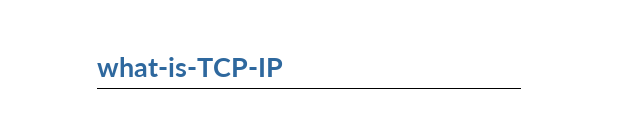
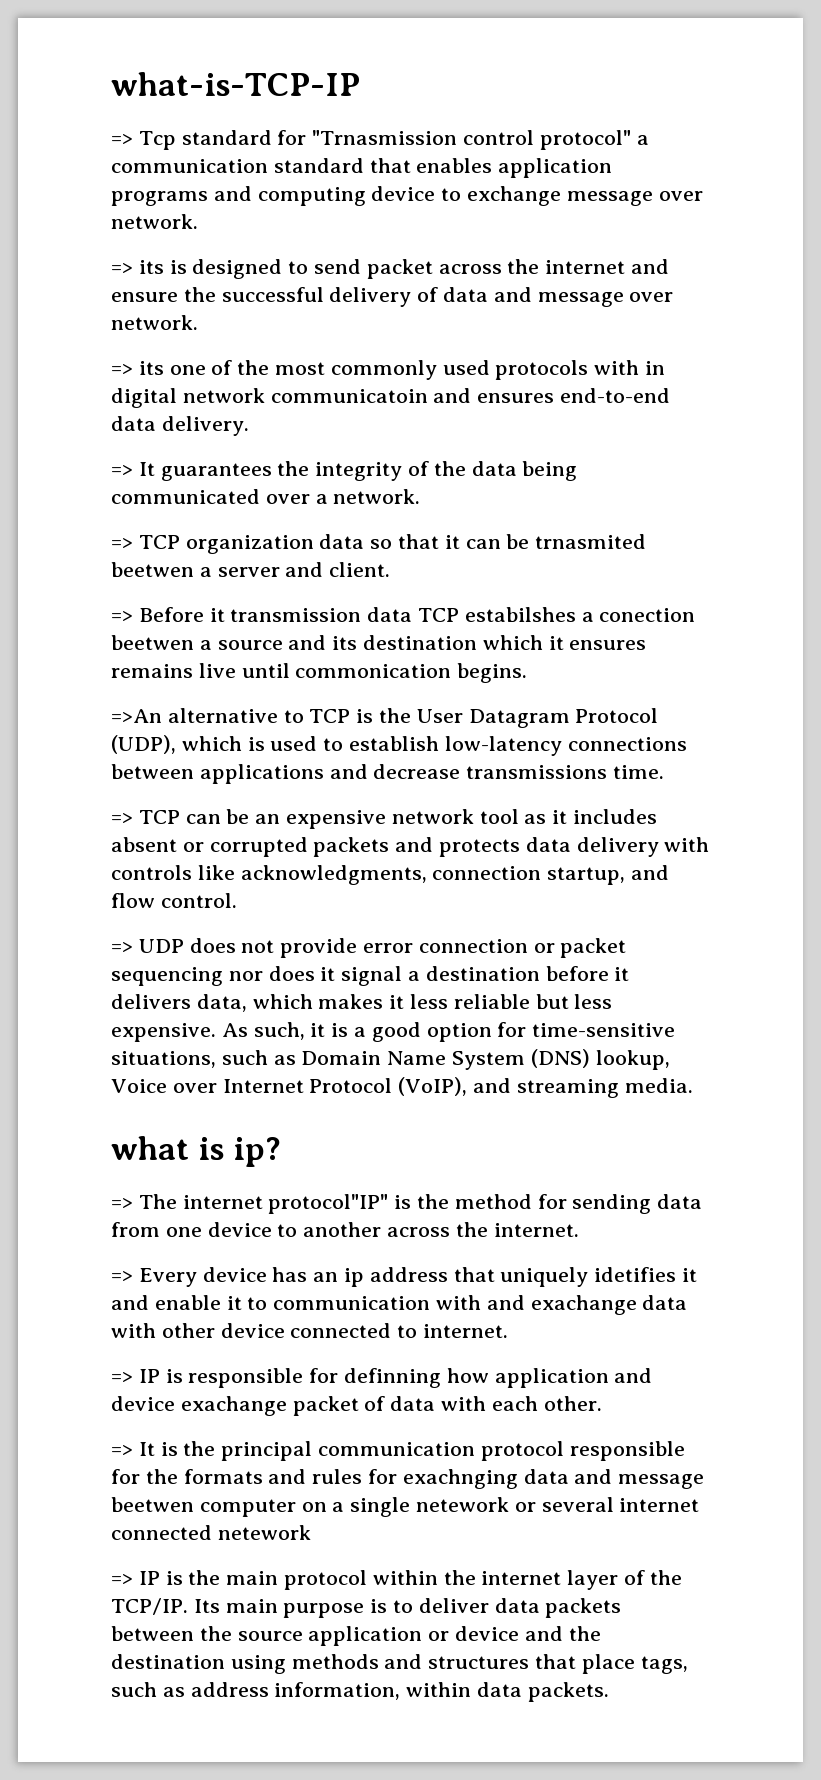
+ => Tcp standard for "Trnasmission control protocol" a communication standard that enables application programs and computing device to exchange message over network.
+ => its is designed to send packet across the internet and ensure the successful delivery of data and message over network.
+ => its one of the most commonly used protocols with in digital network communicatoin and ensures end-to-end data delivery.
+ => It guarantees the integrity of the data being communicated over a network.
+ => TCP organization data so that it can be trnasmited beetwen a server and client.
+ => Before it transmission data TCP estabilshes a conection beetwen a source and its destination which it ensures remains live until commonication begins.
+ =>An alternative to TCP is the User Datagram Protocol (UDP), which is used to establish low-latency connections between applications and decrease transmissions time.
+ => TCP can be an expensive network tool as it includes absent or corrupted packets and protects data delivery with controls like acknowledgments, connection startup, and flow control.
+ => UDP does not provide error connection or packet sequencing nor does it signal a destination before it delivers data, which makes it less reliable but less expensive. As such, it is a good option for time-sensitive situations, such as Domain Name System (DNS) lookup, Voice over Internet Protocol (VoIP), and streaming media.
+ what is ip?
+ => The internet protocol"IP" is the method for sending data from one device to another across the internet.
+ => Every device has an ip address that uniquely idetifies it and enable it to communication with and exachange data with other device connected to internet.
+ => IP is responsible for definning how application and device exachange packet of data with each other.
+ => It is the principal communication protocol responsible for the formats and rules for exachnging data and message beetwen computer on a single netework or several internet connected netework
+ => IP is the main protocol within the internet layer of the TCP/IP. Its main purpose is to deliver data packets between the source application or device and the destination using methods and structures that place tags, such as address information, within data packets.

